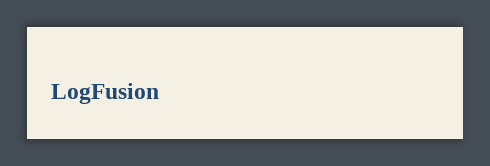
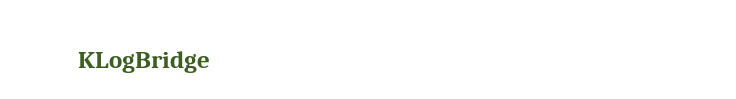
- LogFusion
+ KLogBridge

